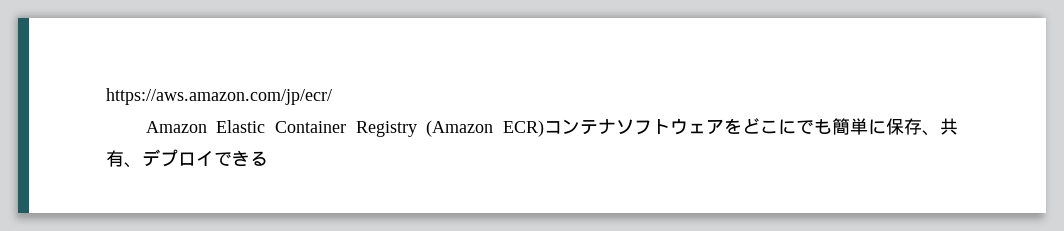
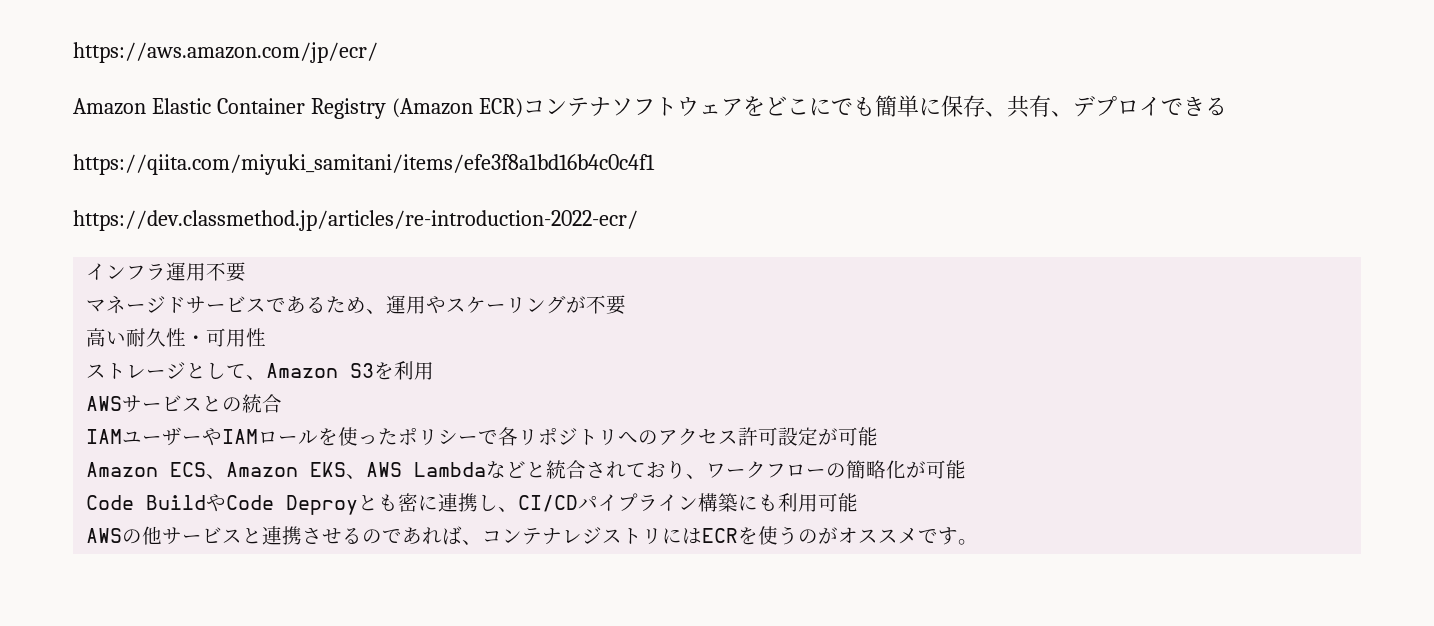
+ https://qiita.com/miyuki_samitani/items/efe3f8a1bd16b4c0c4f1
+ https://dev.classmethod.jp/articles/re-introduction-2022-ecr/
+ インフラ運用不要
+ マネージドサービスであるため、運用やスケーリングが不要
+ 高い耐久性・可用性
+ ストレージとして、Amazon S3を利用
+ AWSサービスとの統合
+ IAMユーザーやIAMロールを使ったポリシーで各リポジトリへのアクセス許可設定が可能
+ Amazon ECS、Amazon EKS、AWS Lambdaなどと統合されており、ワークフローの簡略化が可能
+ Code BuildやCode Deproyとも密に連携し、CI/CDパイプライン構築にも利用可能
+ AWSの他サービスと連携させるのであれば、コンテナレジストリにはECRを使うのがオススメです。

